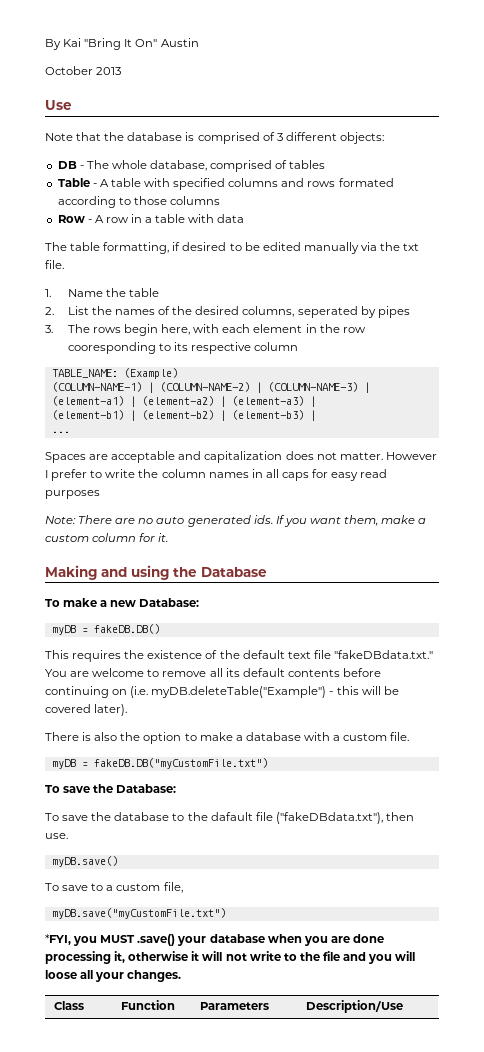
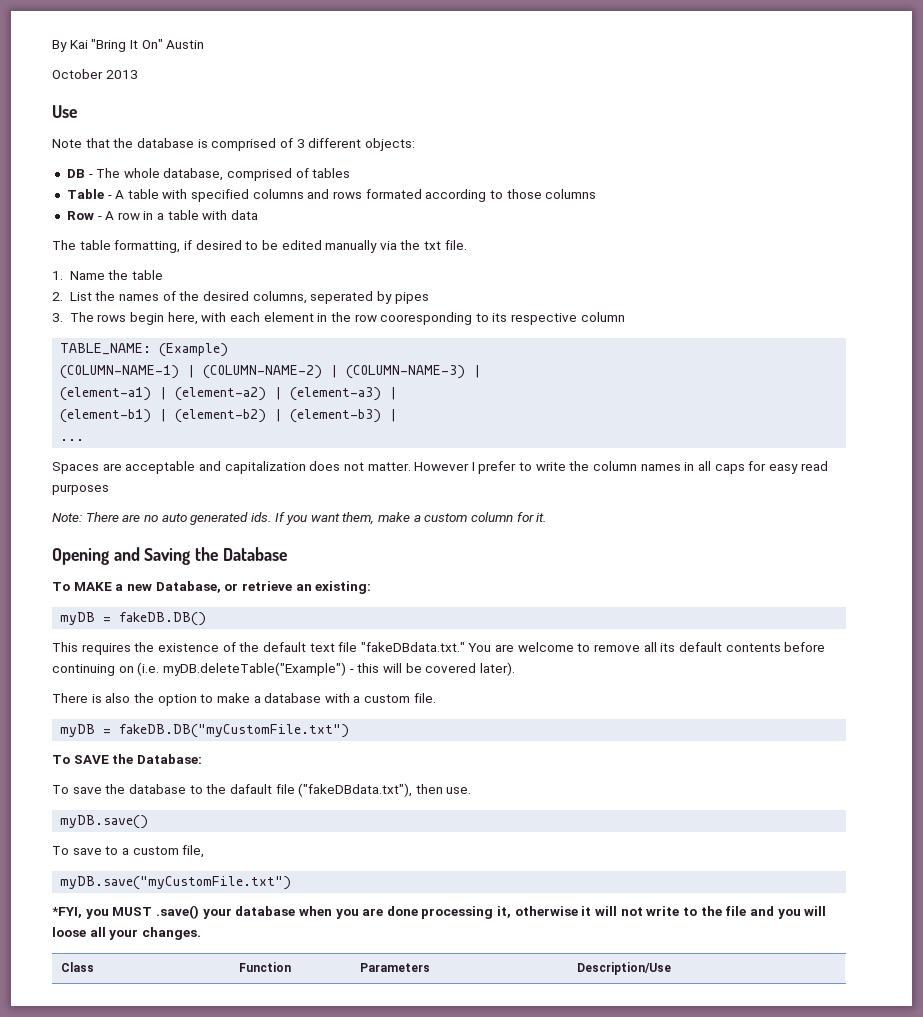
- Making and using the Database
+ Opening and Saving the Database
- To make a new Database:
+ To MAKE a new Database, or retrieve an existing:
- To save the Database:
+ To SAVE the Database:

